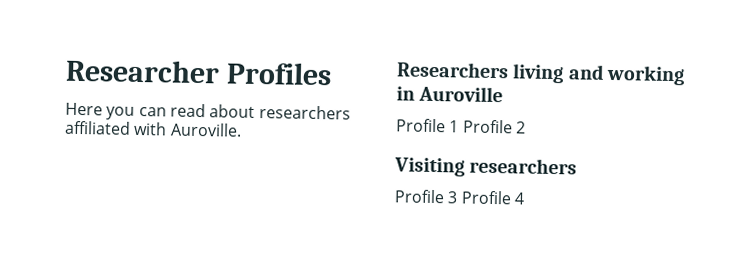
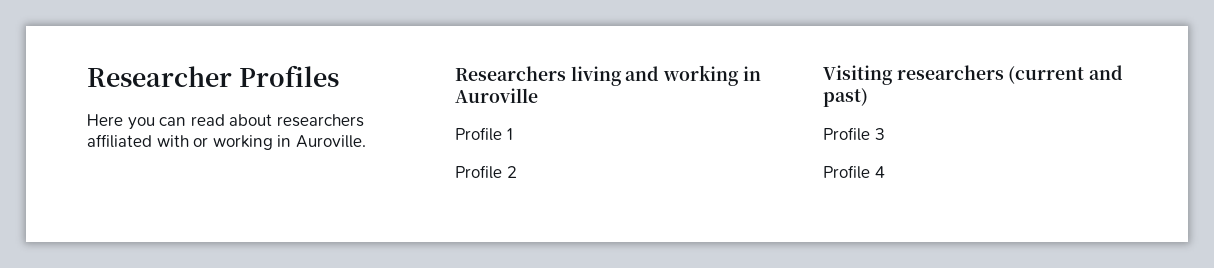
- Here you can read about researchers affiliated with Auroville.
+ Here you can read about researchers affiliated with or working in Auroville.
- Profile 1 Profile 2
+ Profile 1
+ Profile 2
- Visiting researchers
+ Visiting researchers (current and past)
- Profile 3 Profile 4
+ Profile 3
+ Profile 4

